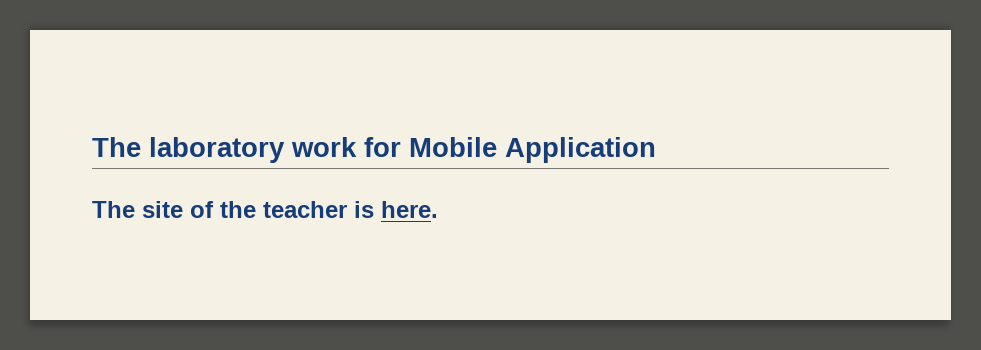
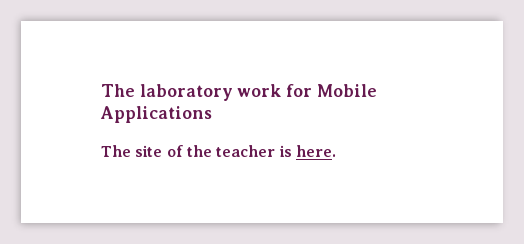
- The laboratory work for Mobile Application
+ The laboratory work for Mobile Applications

